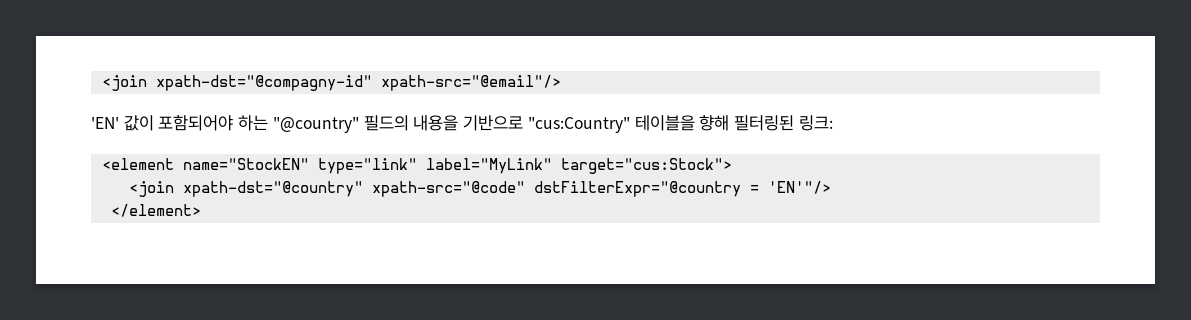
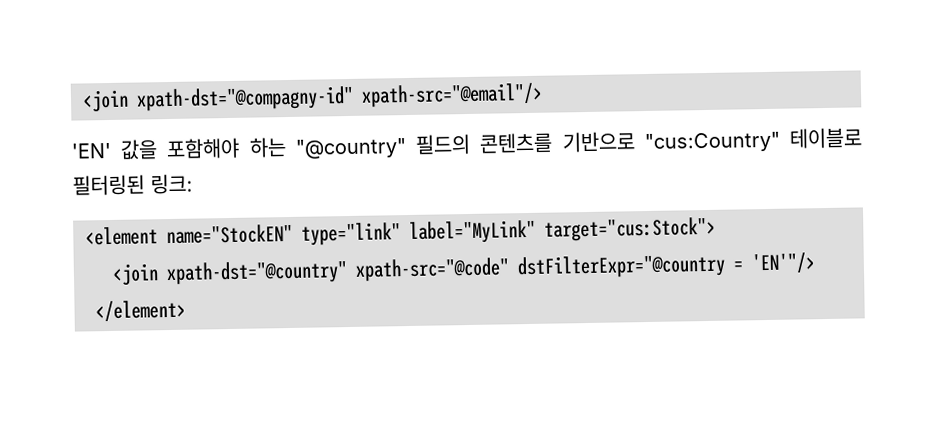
- 'EN' 값이 포함되어야 하는 "@country" 필드의 내용을 기반으로 "cus:Country" 테이블을 향해 필터링된 링크:
+ 'EN' 값을 포함해야 하는 "@country" 필드의 콘텐츠를 기반으로 "cus:Country" 테이블로 필터링된 링크:

